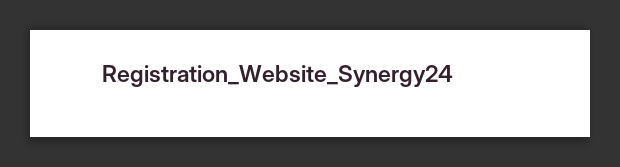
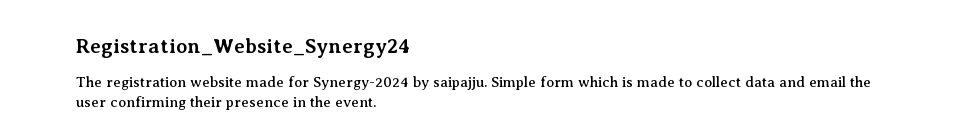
+ The registration website made for Synergy-2024 by saipajju. Simple form which is made to collect data and email the user confirming their presence in the event.

